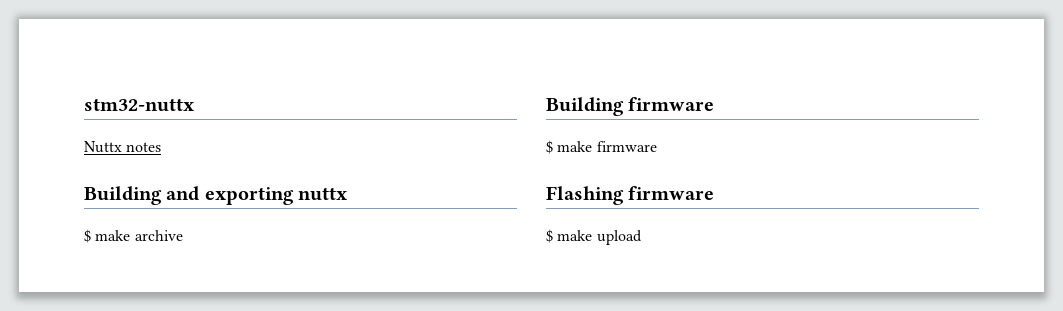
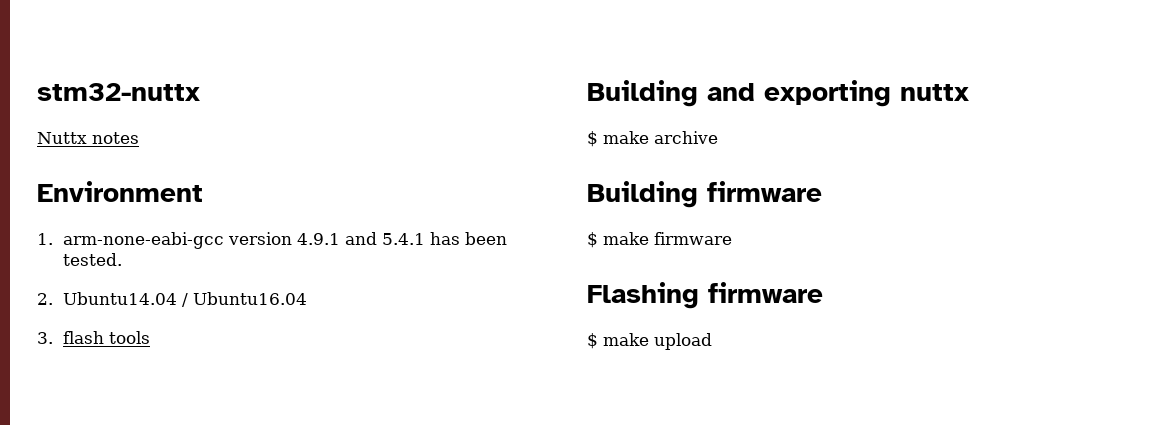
+ Environment
+ 1. arm-none-eabi-gcc version 4.9.1 and 5.4.1 has been tested.
+ 2. Ubuntu14.04 / Ubuntu16.04
+ 3. flash tools

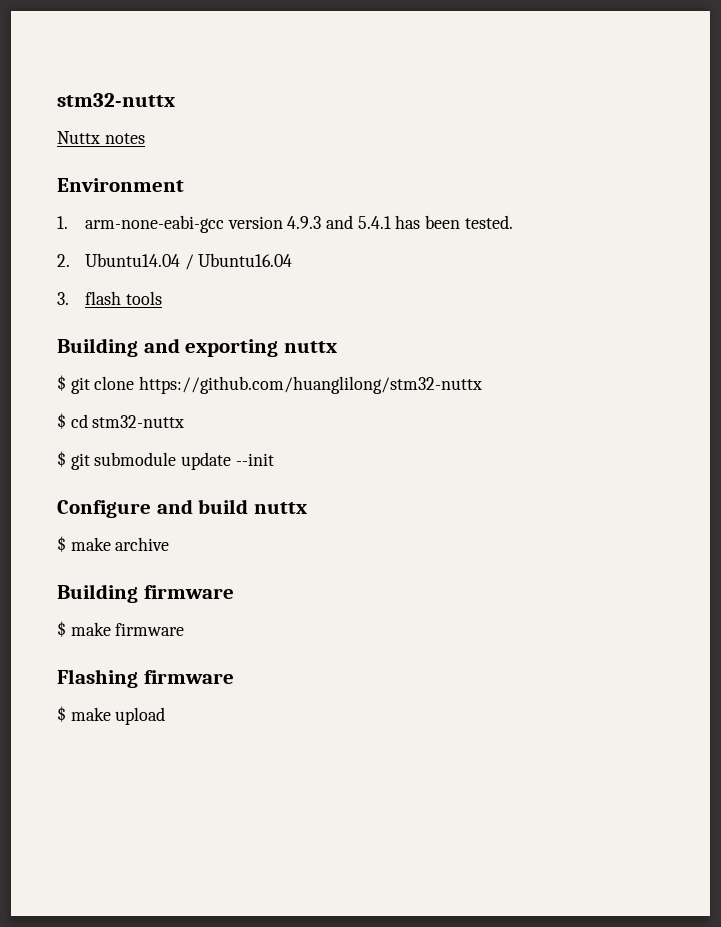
- 1. arm-none-eabi-gcc version 4.9.1 and 5.4.1 has been tested.
+ 1. arm-none-eabi-gcc version 4.9.3 and 5.4.1 has been tested.
+ $ git clone https://github.com/huanglilong/stm32-nuttx
+ $ cd stm32-nuttx
+ $ git submodule update --init
+ Configure and build nuttx

